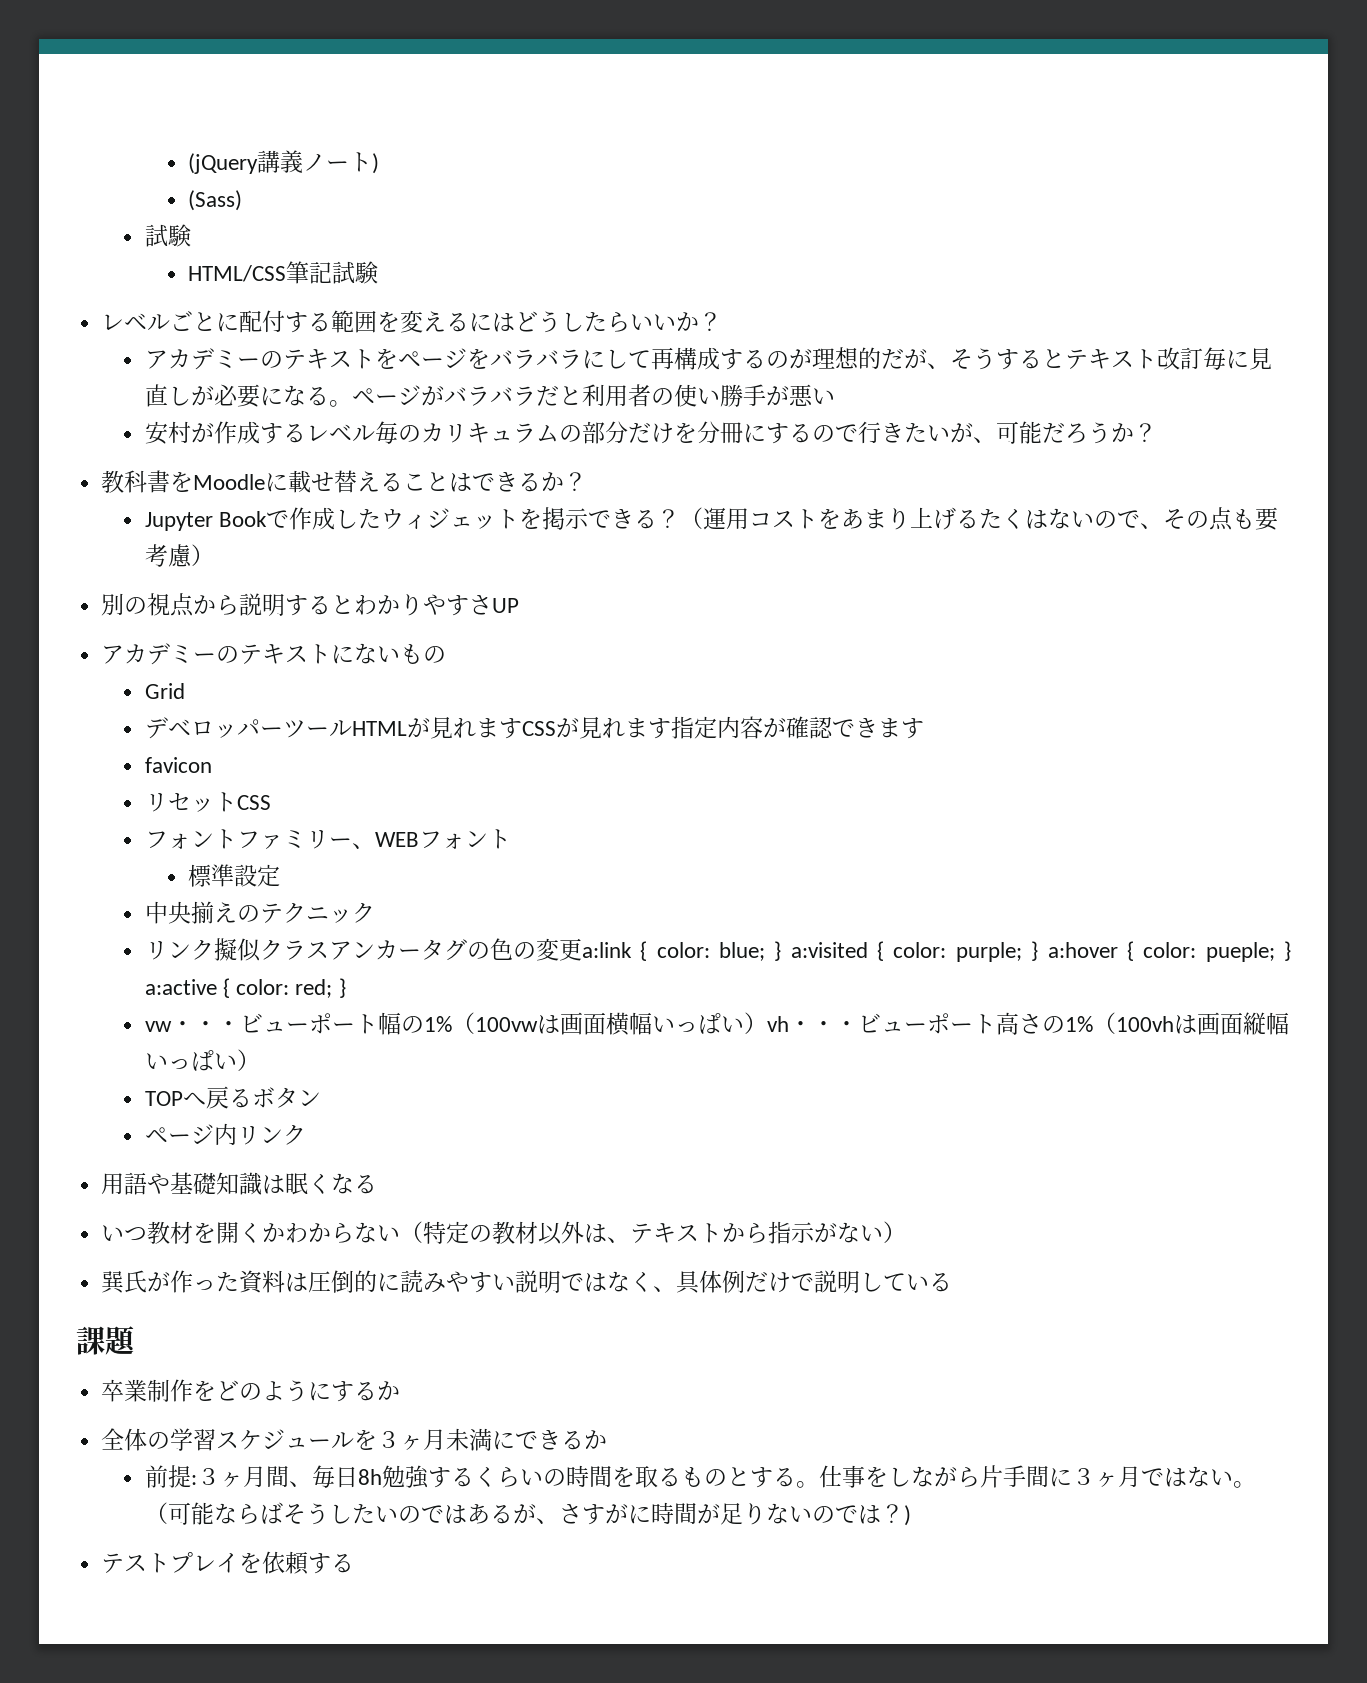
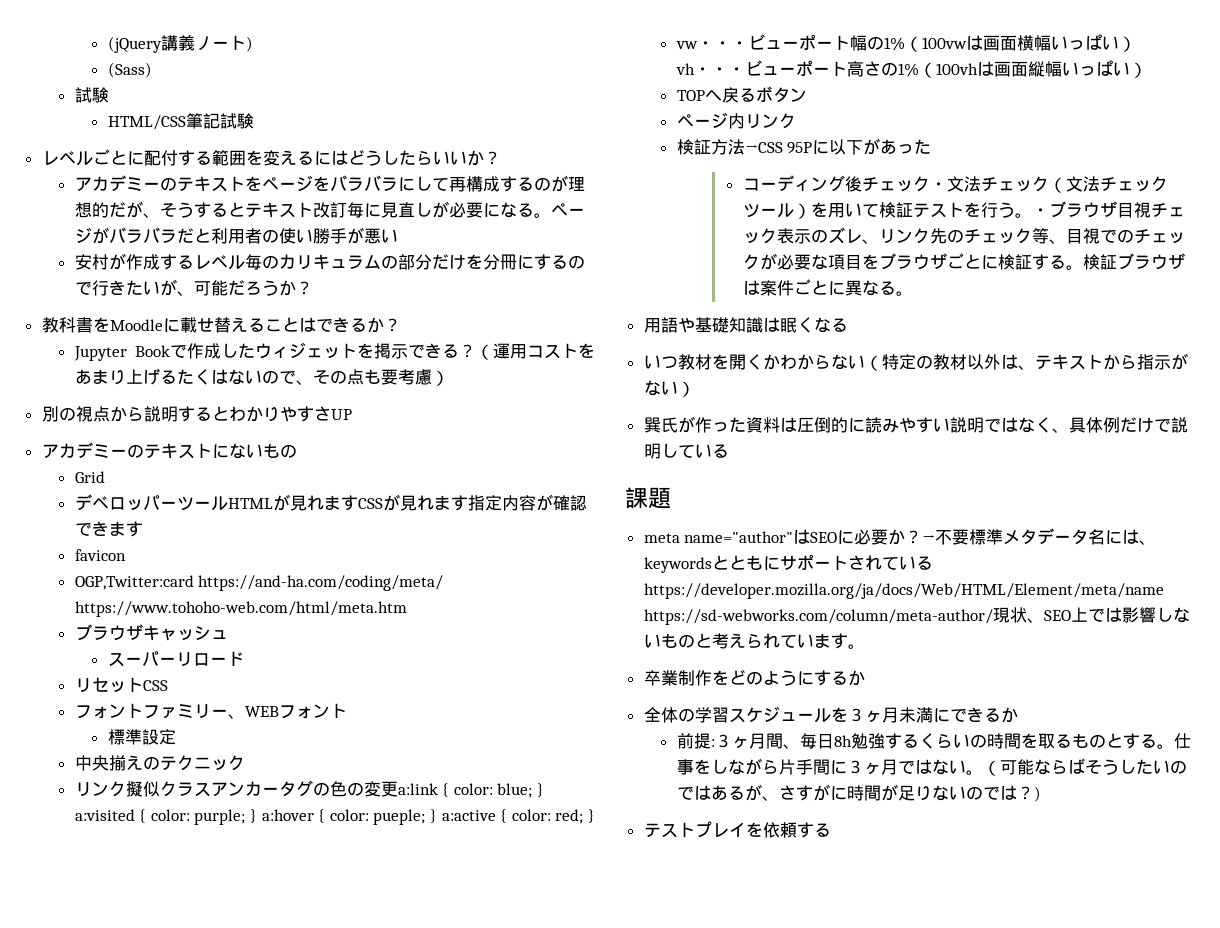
+ OGP,Twitter:card https://and-ha.com/coding/meta/ https://www.tohoho-web.com/html/meta.htm
+ ブラウザキャッシュ
+ スーパーリロード
+ 検証方法→CSS 95Pに以下があった
+ コーディング後チェック・文法チェック（文法チェックツール）を用いて検証テストを行う。・ブラウザ目視チェック表示のズレ、リンク先のチェック等、目視でのチェックが必要な項目をブラウザごとに検証する。検証ブラウザは案件ごとに異なる。
+ meta name="author"はSEOに必要か？→不要標準メタデータ名には、keywordsとともにサポートされているhttps://developer.mozilla.org/ja/docs/Web/HTML/Element/meta/name https://sd-webworks.com/column/meta-author/現状、SEO上では影響しないものと考えられています。

